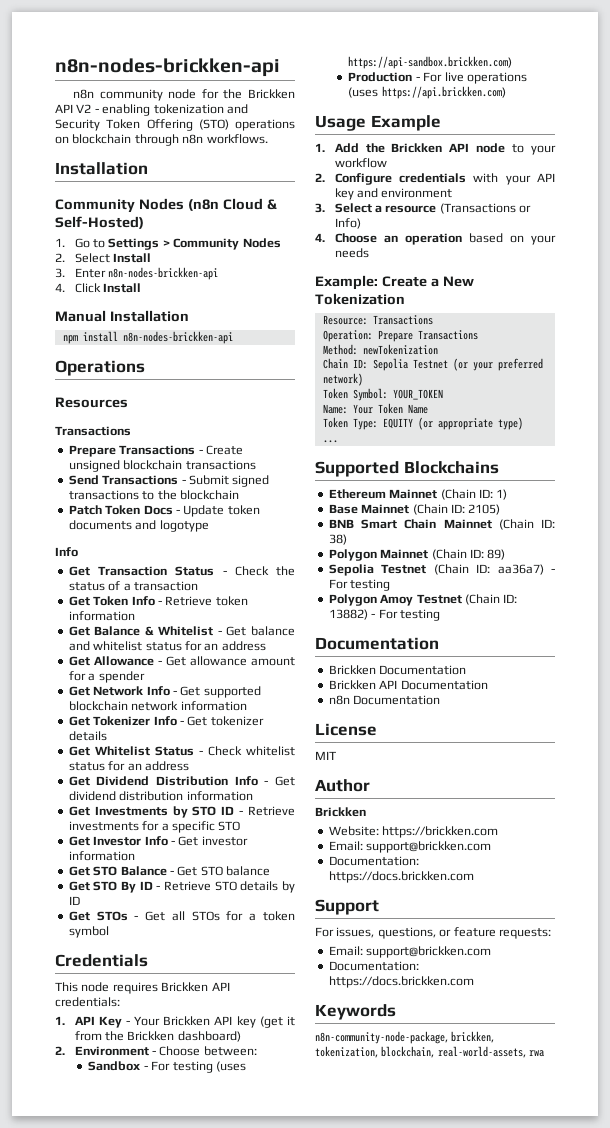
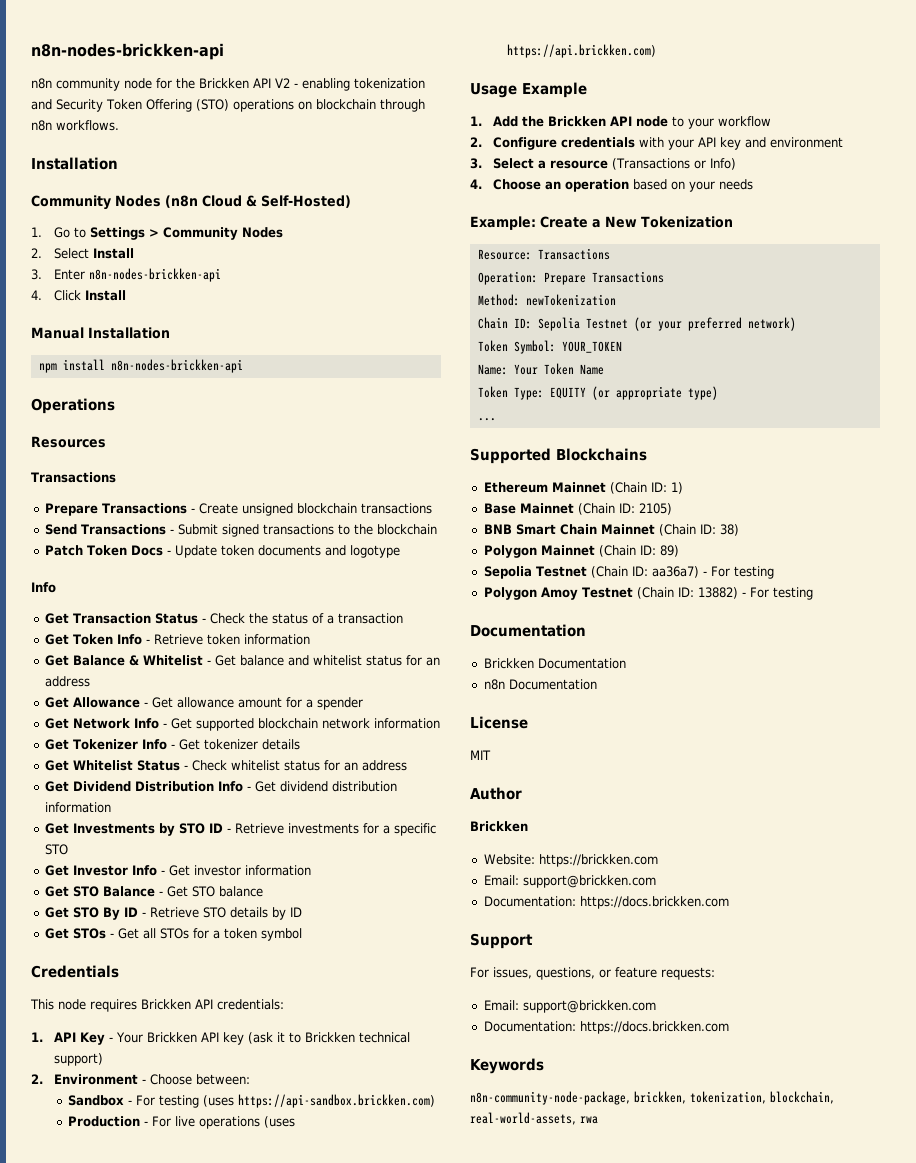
- 1. API Key - Your Brickken API key (get it from the Brickken dashboard)
+ 1. API Key - Your Brickken API key (ask it to Brickken technical support)
- Brickken API Documentation

